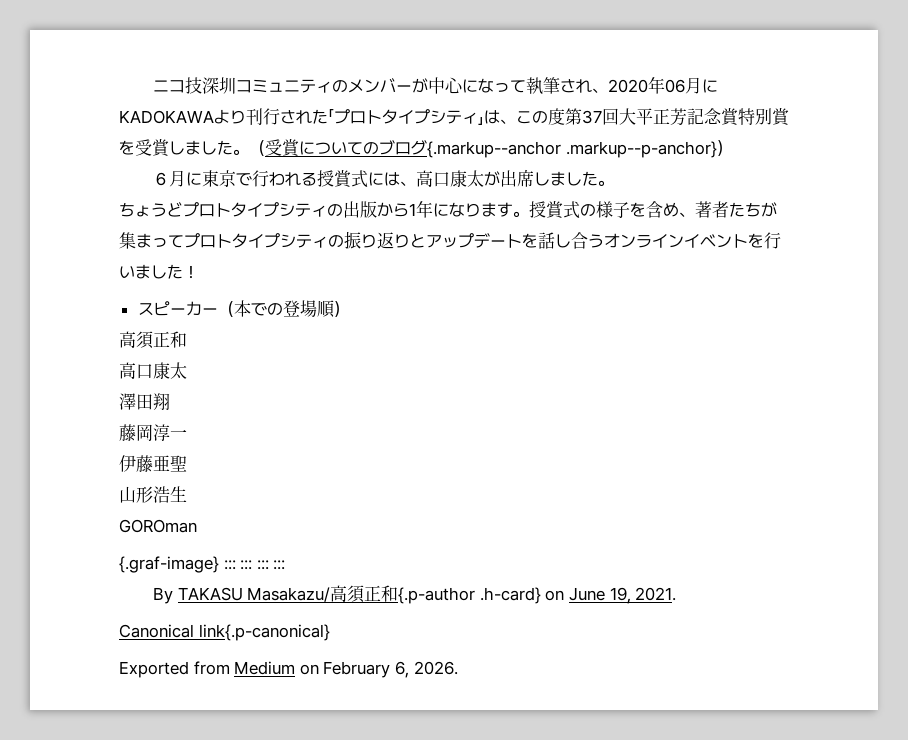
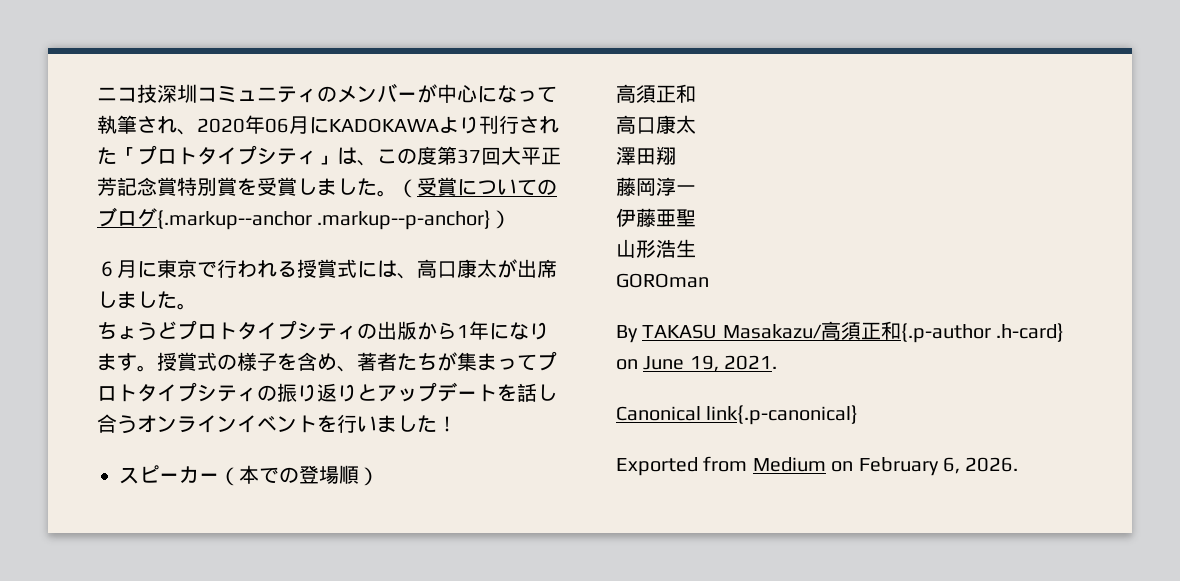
- {.graf-image} ::: ::: ::: :::

